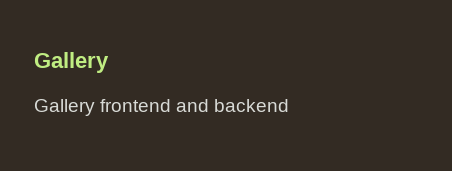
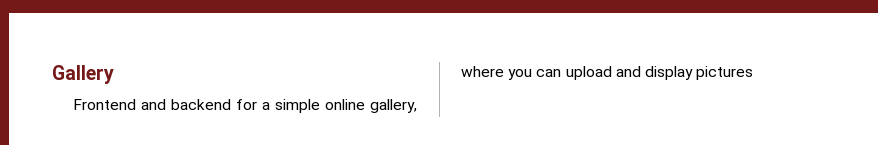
- Gallery frontend and backend
+ Frontend and backend for a simple online gallery, where you can upload and display pictures

